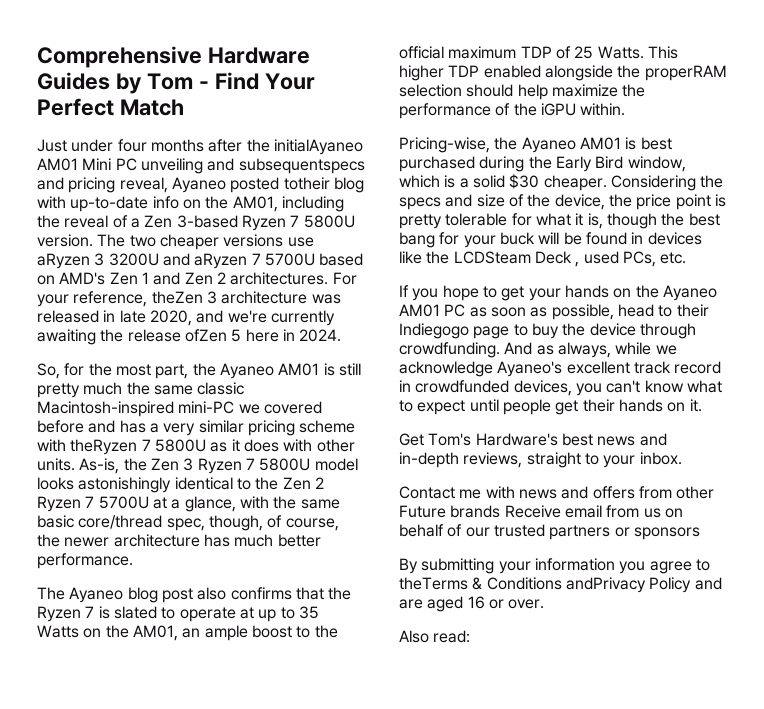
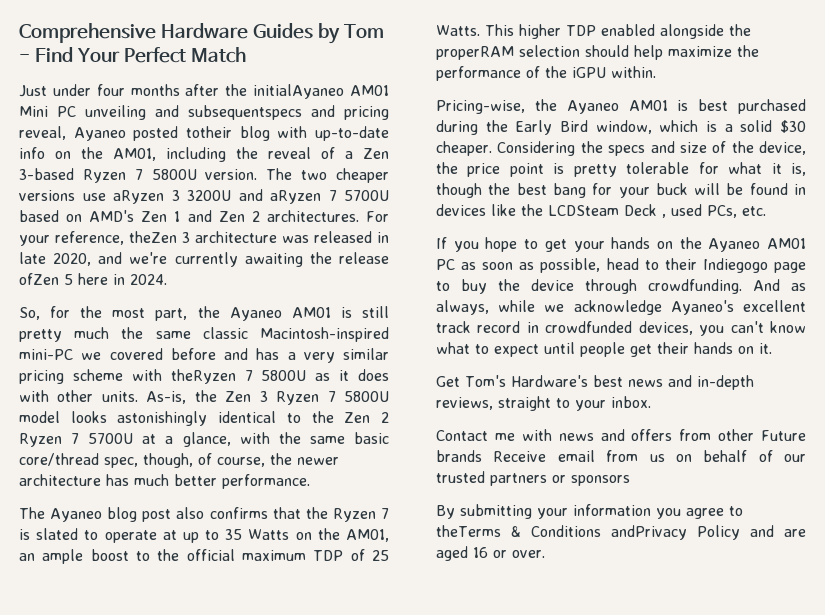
- Also read:

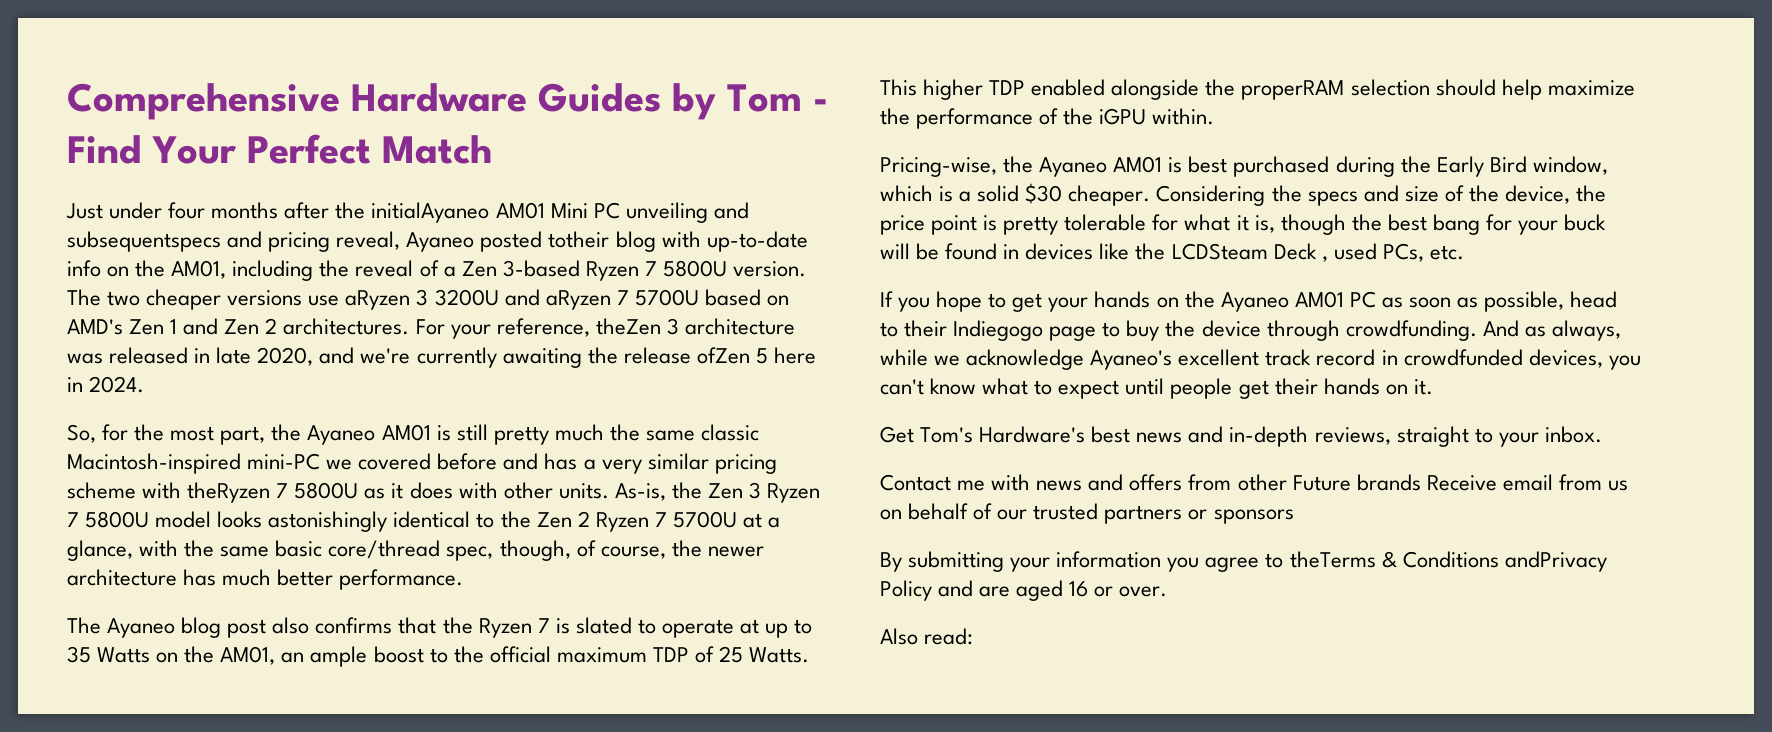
+ Also read:

